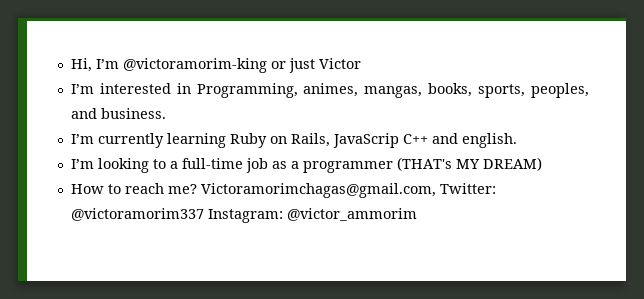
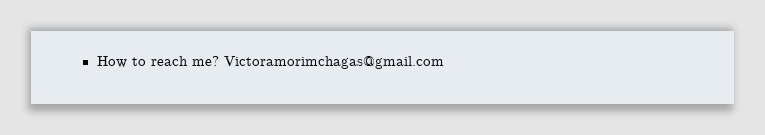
- Hi, I’m @victoramorim-king or just Victor
- I’m interested in Programming, animes, mangas, books, sports, peoples, and business.
- I’m currently learning Ruby on Rails, JavaScrip C++ and english.
- I’m looking to a full-time job as a programmer (THAT's MY DREAM)
- How to reach me? Victoramorimchagas@gmail.com, Twitter: @victoramorim337 Instagram: @victor_ammorim
+ How to reach me? Victoramorimchagas@gmail.com

